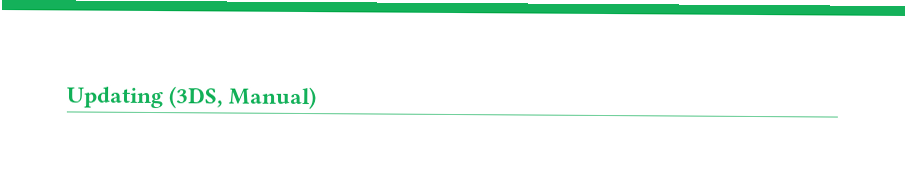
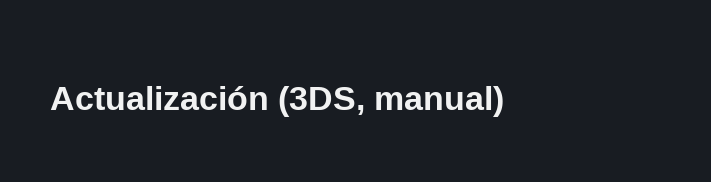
- Updating (3DS, Manual)
+ Actualización (3DS, manual)

